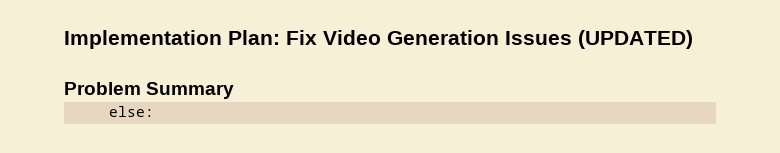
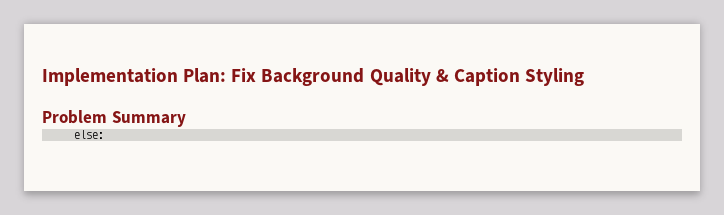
- Implementation Plan: Fix Video Generation Issues (UPDATED)
+ Implementation Plan: Fix Background Quality & Caption Styling

